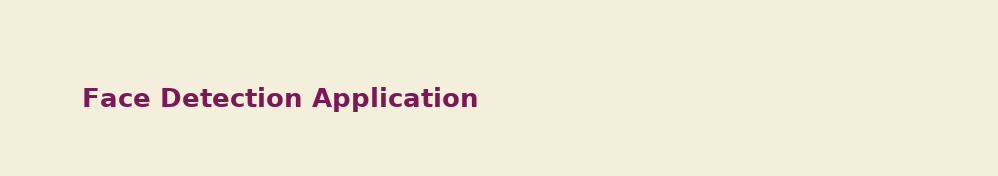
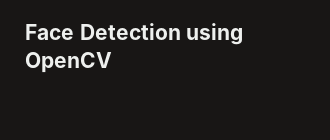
- Face Detection Application
+ Face Detection using OpenCV

